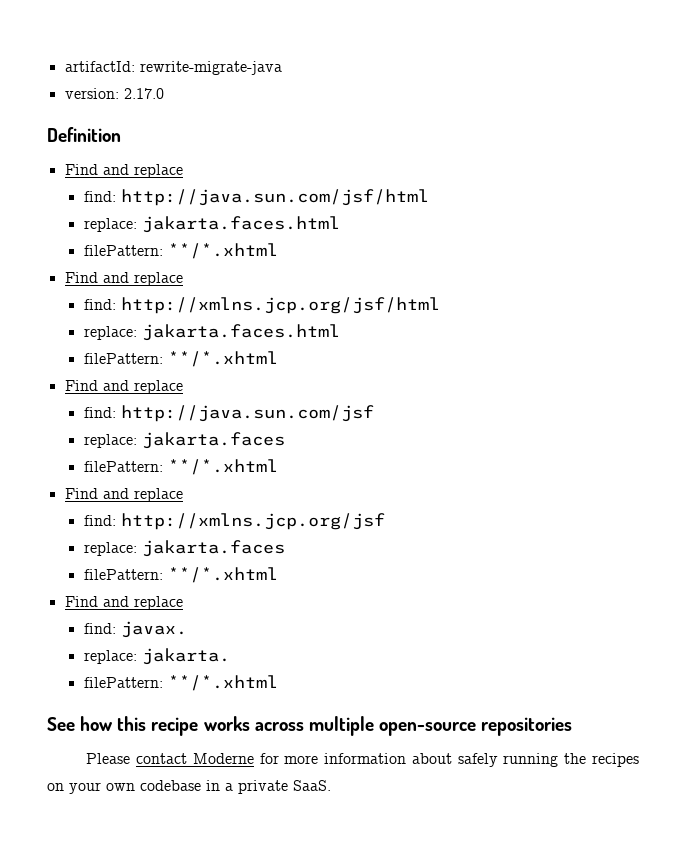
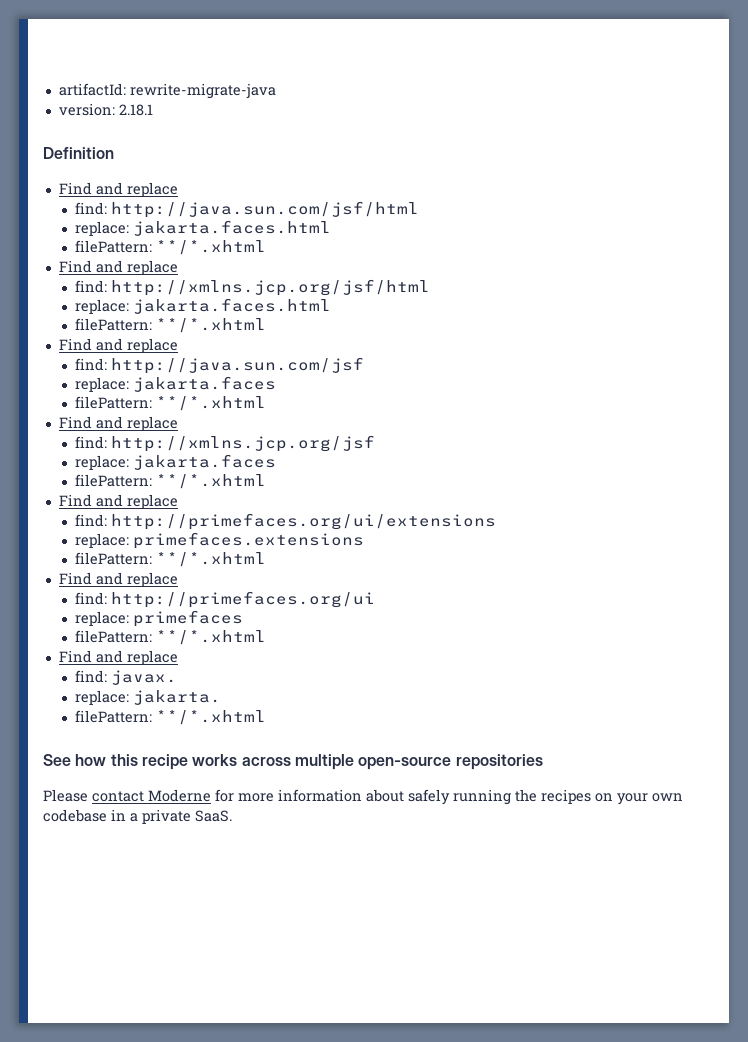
- version: 2.17.0
+ version: 2.18.1
+ find: http://primefaces.org/ui/extensions
+ replace: primefaces.extensions
+ filePattern: **/*.xhtml
+ Find and replace
+ find: http://primefaces.org/ui
+ replace: primefaces
+ filePattern: **/*.xhtml
+ Find and replace

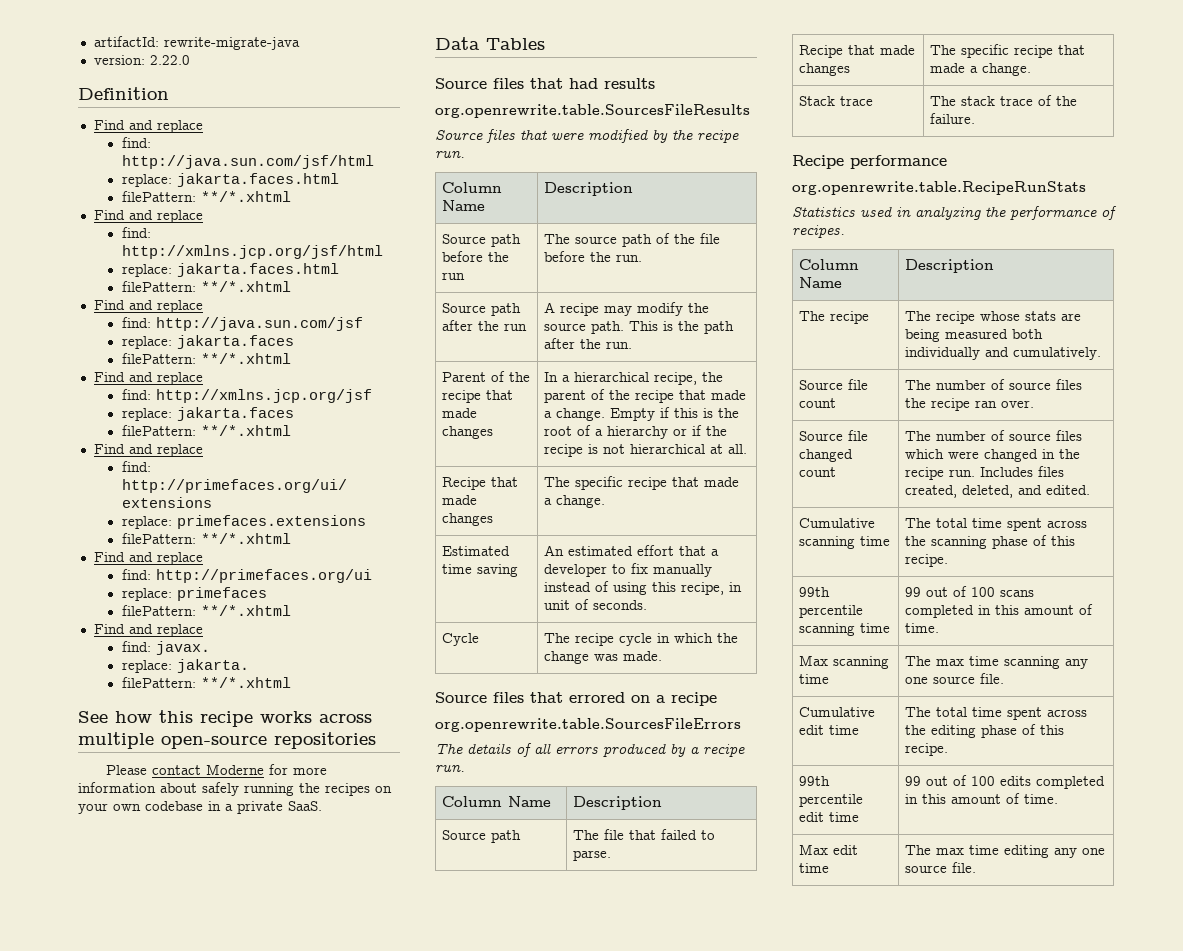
- version: 2.18.1
+ version: 2.22.0
+ Data Tables
+ Source files that had results
+ org.openrewrite.table.SourcesFileResults
+ Source files that were modified by the recipe run.
+ Column Name | Description
+ Source path before the run | The source path of the file before the run.
+ Source path after the run | A recipe may modify the source path. This is the path after the run.
+ Parent of the recipe that made changes | In a hierarchical recipe, the parent of the recipe that made a change. Empty if this is the root of a hierarchy or if the recipe is not hierarchical at all.
+ Recipe that made changes | The specific recipe that made a change.
+ Estimated time saving | An estimated effort that a developer to fix manually instead of using this recipe, in unit of seconds.
+ Cycle | The recipe cycle in which the change was made.
+ Source files that errored on a recipe
+ org.openrewrite.table.SourcesFileErrors
+ The details of all errors produced by a recipe run.
+ Column Name | Description
+ Source path | The file that failed to parse.
+ Recipe that made changes | The specific recipe that made a change.
+ Stack trace | The stack trace of the failure.
+ Recipe performance
+ org.openrewrite.table.RecipeRunStats
+ Statistics used in analyzing the performance of recipes.
+ Column Name | Description
+ The recipe | The recipe whose stats are being measured both individually and cumulatively.
+ Source file count | The number of source files the recipe ran over.
+ Source file changed count | The number of source files which were changed in the recipe run. Includes files created, deleted, and edited.
+ Cumulative scanning time | The total time spent across the scanning phase of this recipe.
+ 99th percentile scanning time | 99 out of 100 scans completed in this amount of time.
+ Max scanning time | The max time scanning any one source file.
+ Cumulative edit time | The total time spent across the editing phase of this recipe.
+ 99th percentile edit time | 99 out of 100 edits completed in this amount of time.
+ Max edit time | The max time editing any one source file.

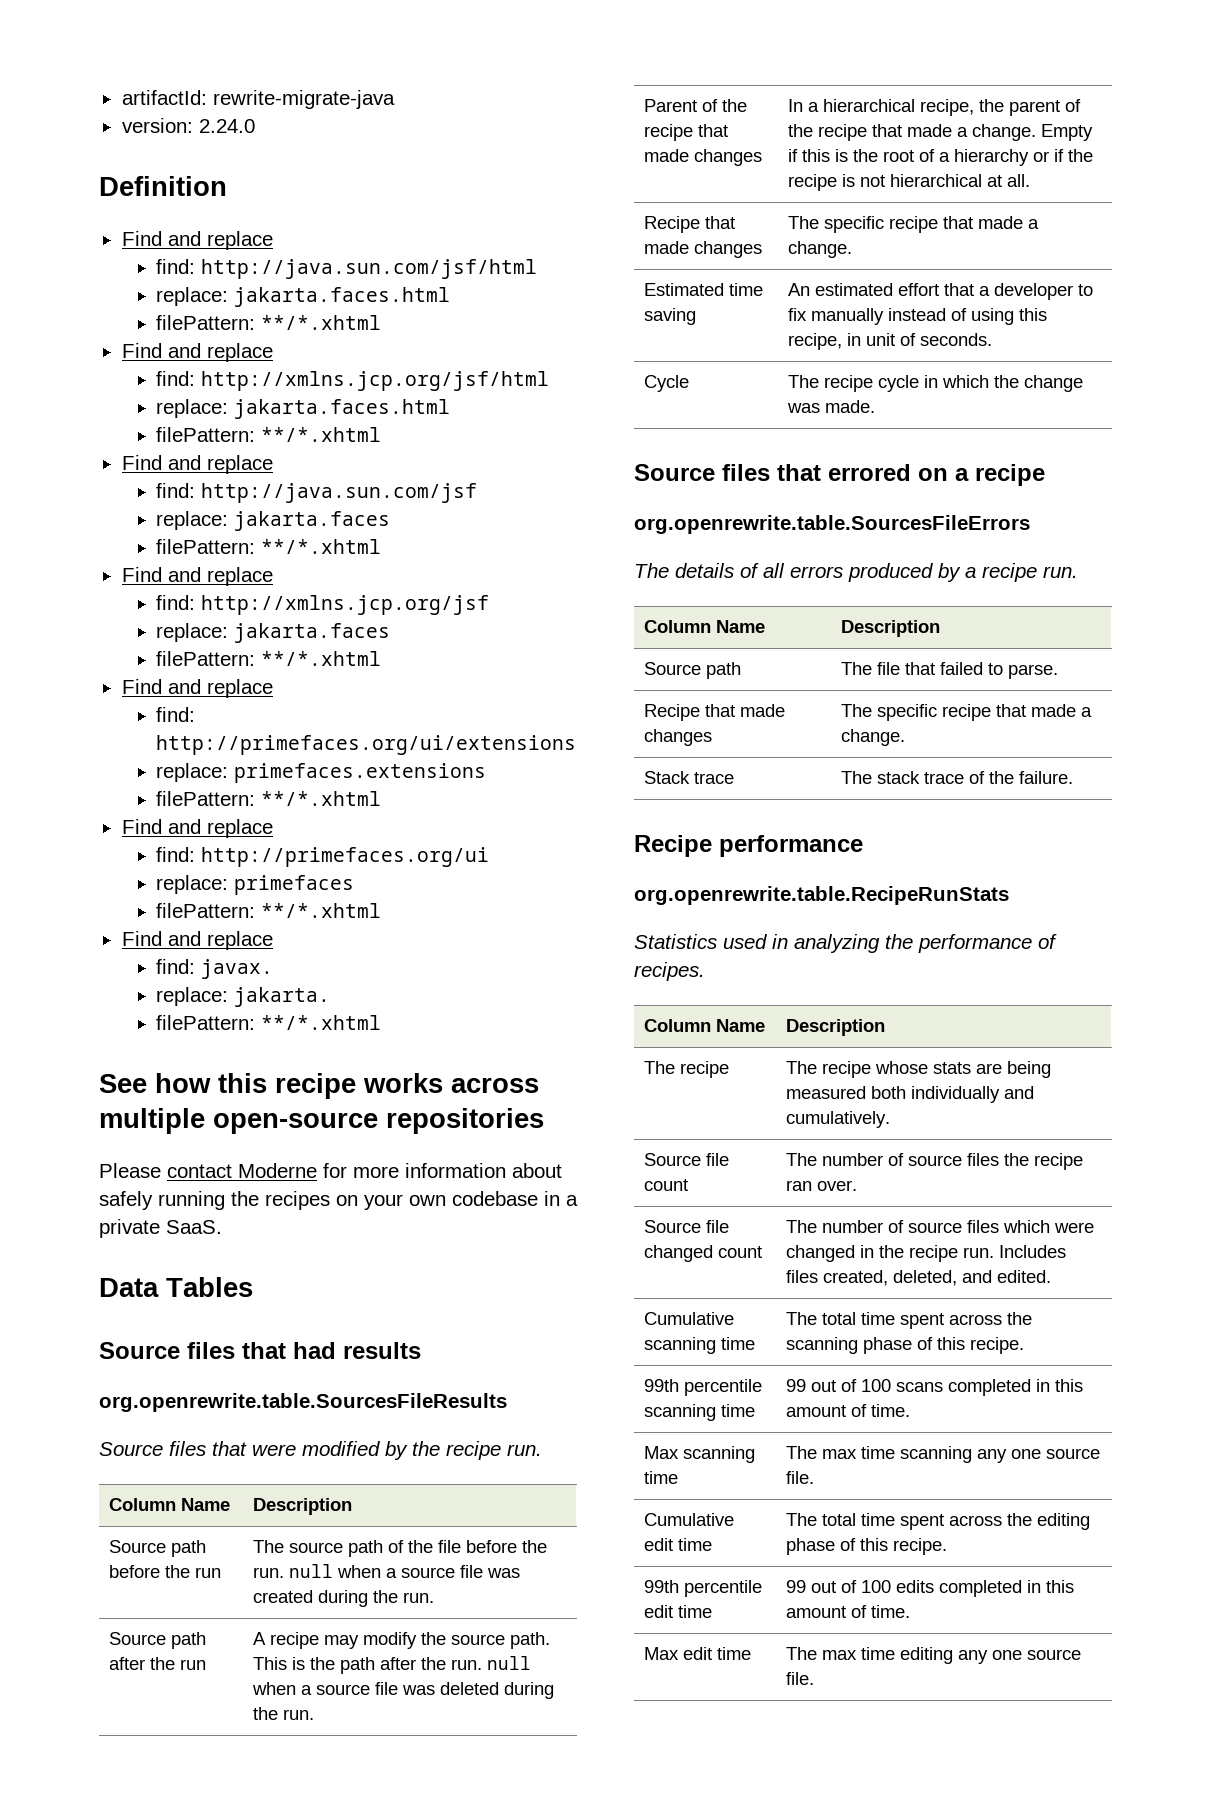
- version: 2.22.0
+ version: 2.24.0
- Source path before the run | The source path of the file before the run.
+ Source path before the run | The source path of the file before the run. null when a source file was created during the run.
- Source path after the run | A recipe may modify the source path. This is the path after the run.
+ Source path after the run | A recipe may modify the source path. This is the path after the run. null when a source file was deleted during the run.

